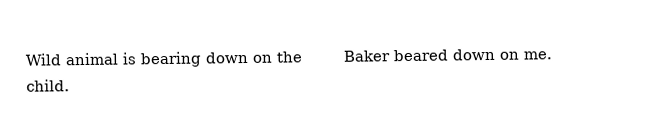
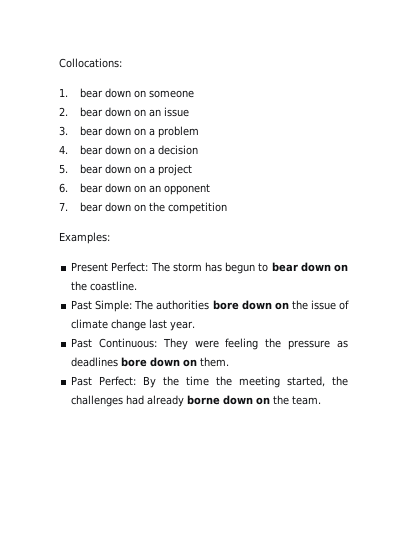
- Wild animal is bearing down on the child.
- Baker beared down on me.
+ Collocations:
+ 1. bear down on someone
+ 2. bear down on an issue
+ 3. bear down on a problem
+ 4. bear down on a decision
+ 5. bear down on a project
+ 6. bear down on an opponent
+ 7. bear down on the competition
+ Examples:
+ Present Perfect: The storm has begun to bear down on the coastline.
+ Past Simple: The authorities bore down on the issue of climate change last year.
+ Past Continuous: They were feeling the pressure as deadlines bore down on them.
+ Past Perfect: By the time the meeting started, the challenges had already borne down on the team.

